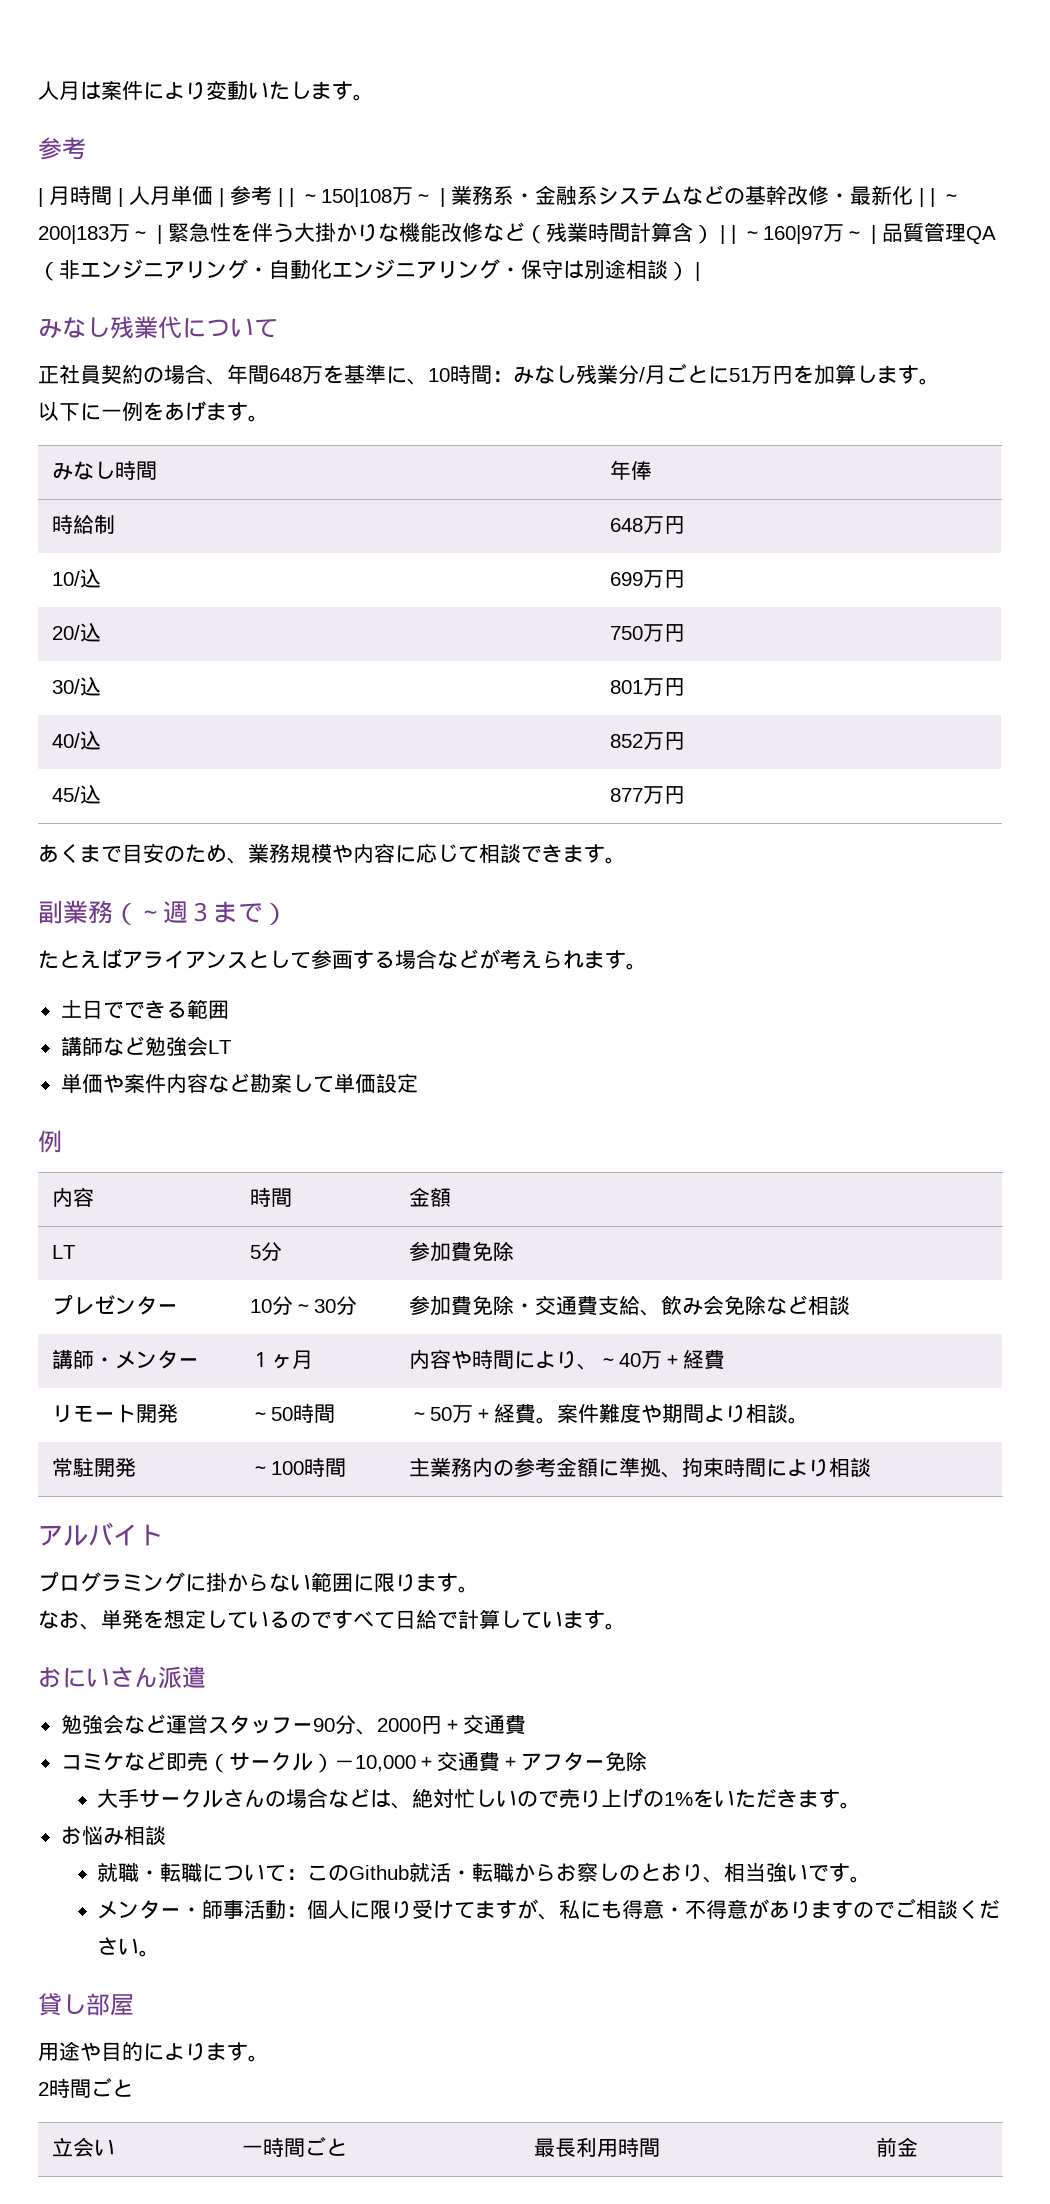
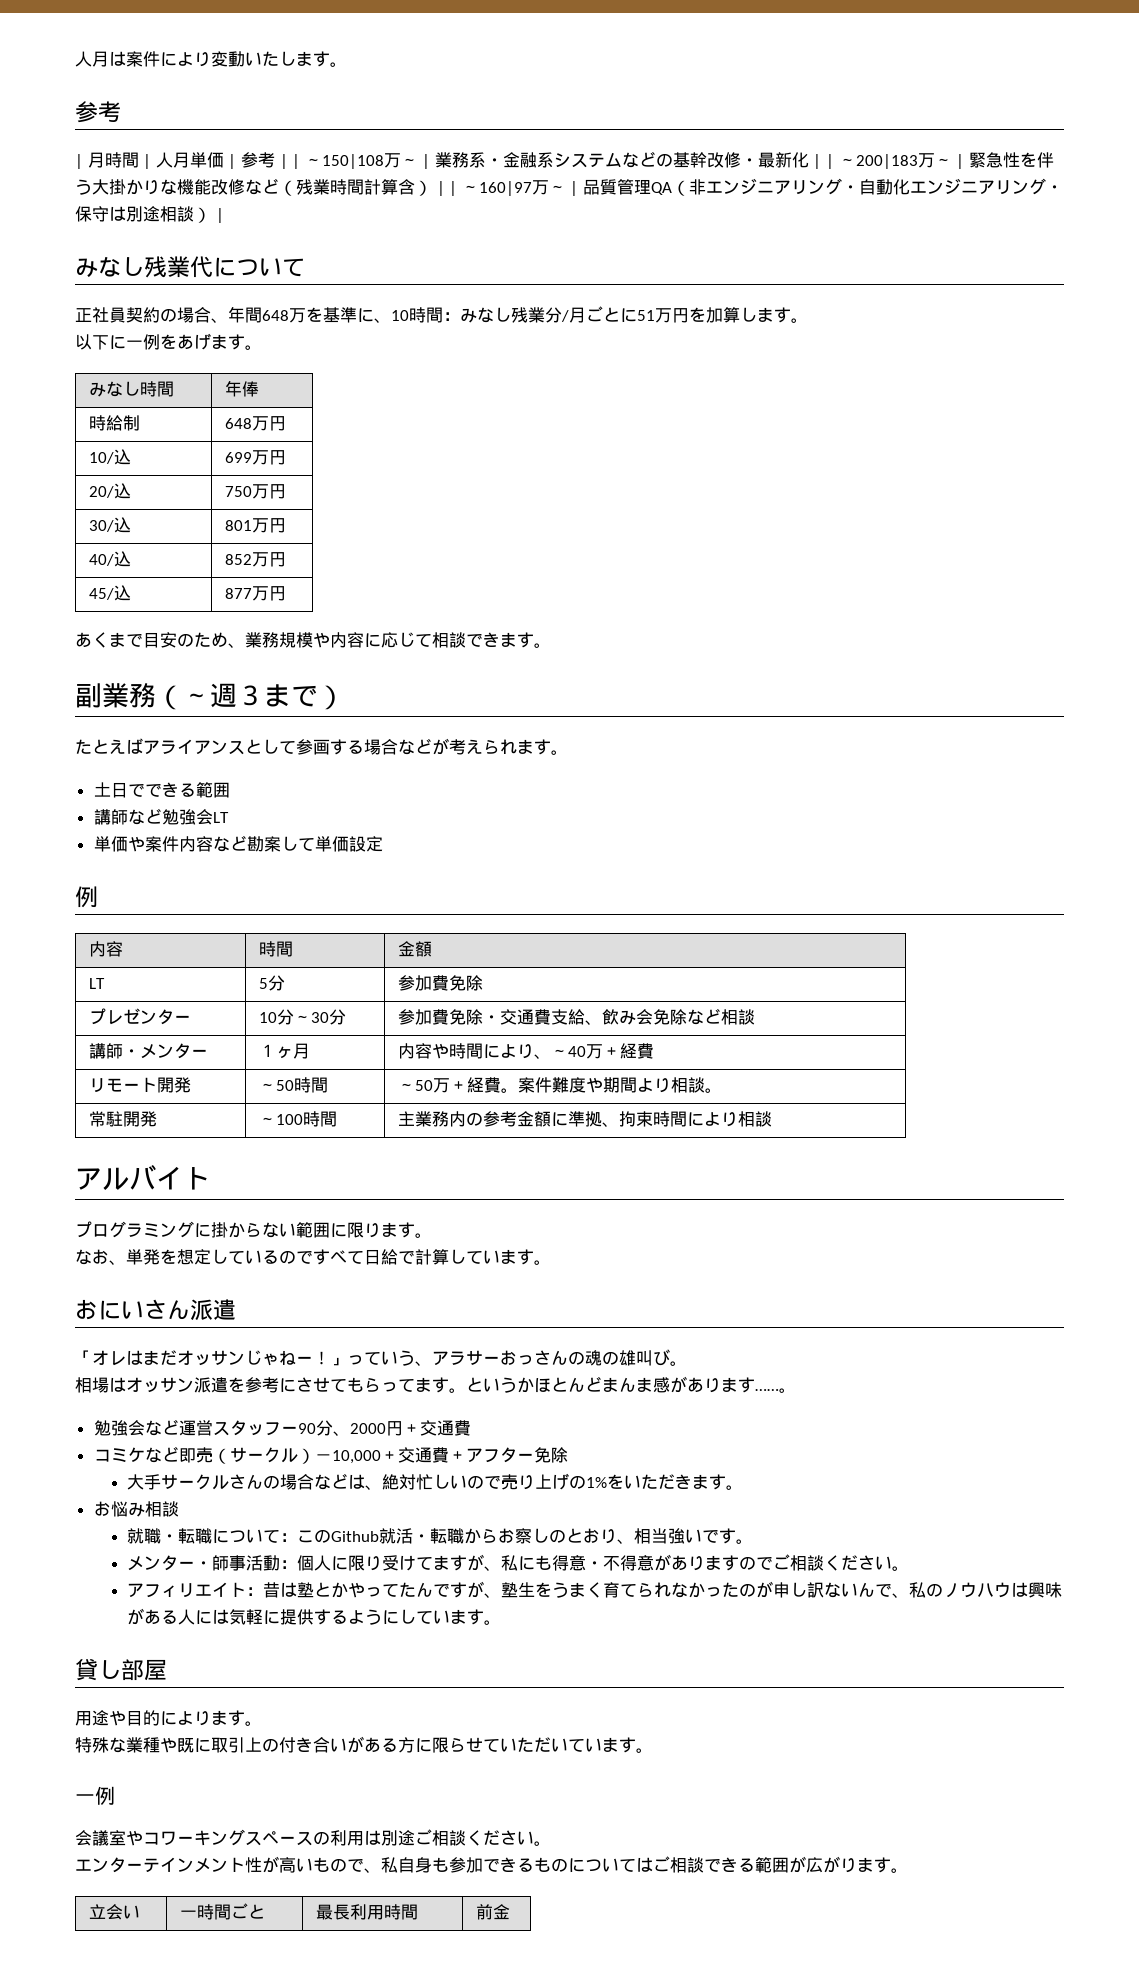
+ 「オレはまだオッサンじゃねー！」っていう、アラサーおっさんの魂の雄叫び。
+ 相場はオッサン派遣を参考にさせてもらってます。というかほとんどまんま感があります……。
+ アフィリエイト：昔は塾とかやってたんですが、塾生をうまく育てられなかったのが申し訳ないんで、私のノウハウは興味がある人には気軽に提供するようにしています。
- 2時間ごと
+ 特殊な業種や既に取引上の付き合いがある方に限らせていただいています。
+ 一例
+ 会議室やコワーキングスペースの利用は別途ご相談ください。
+ エンターテインメント性が高いもので、私自身も参加できるものについてはご相談できる範囲が広がります。

